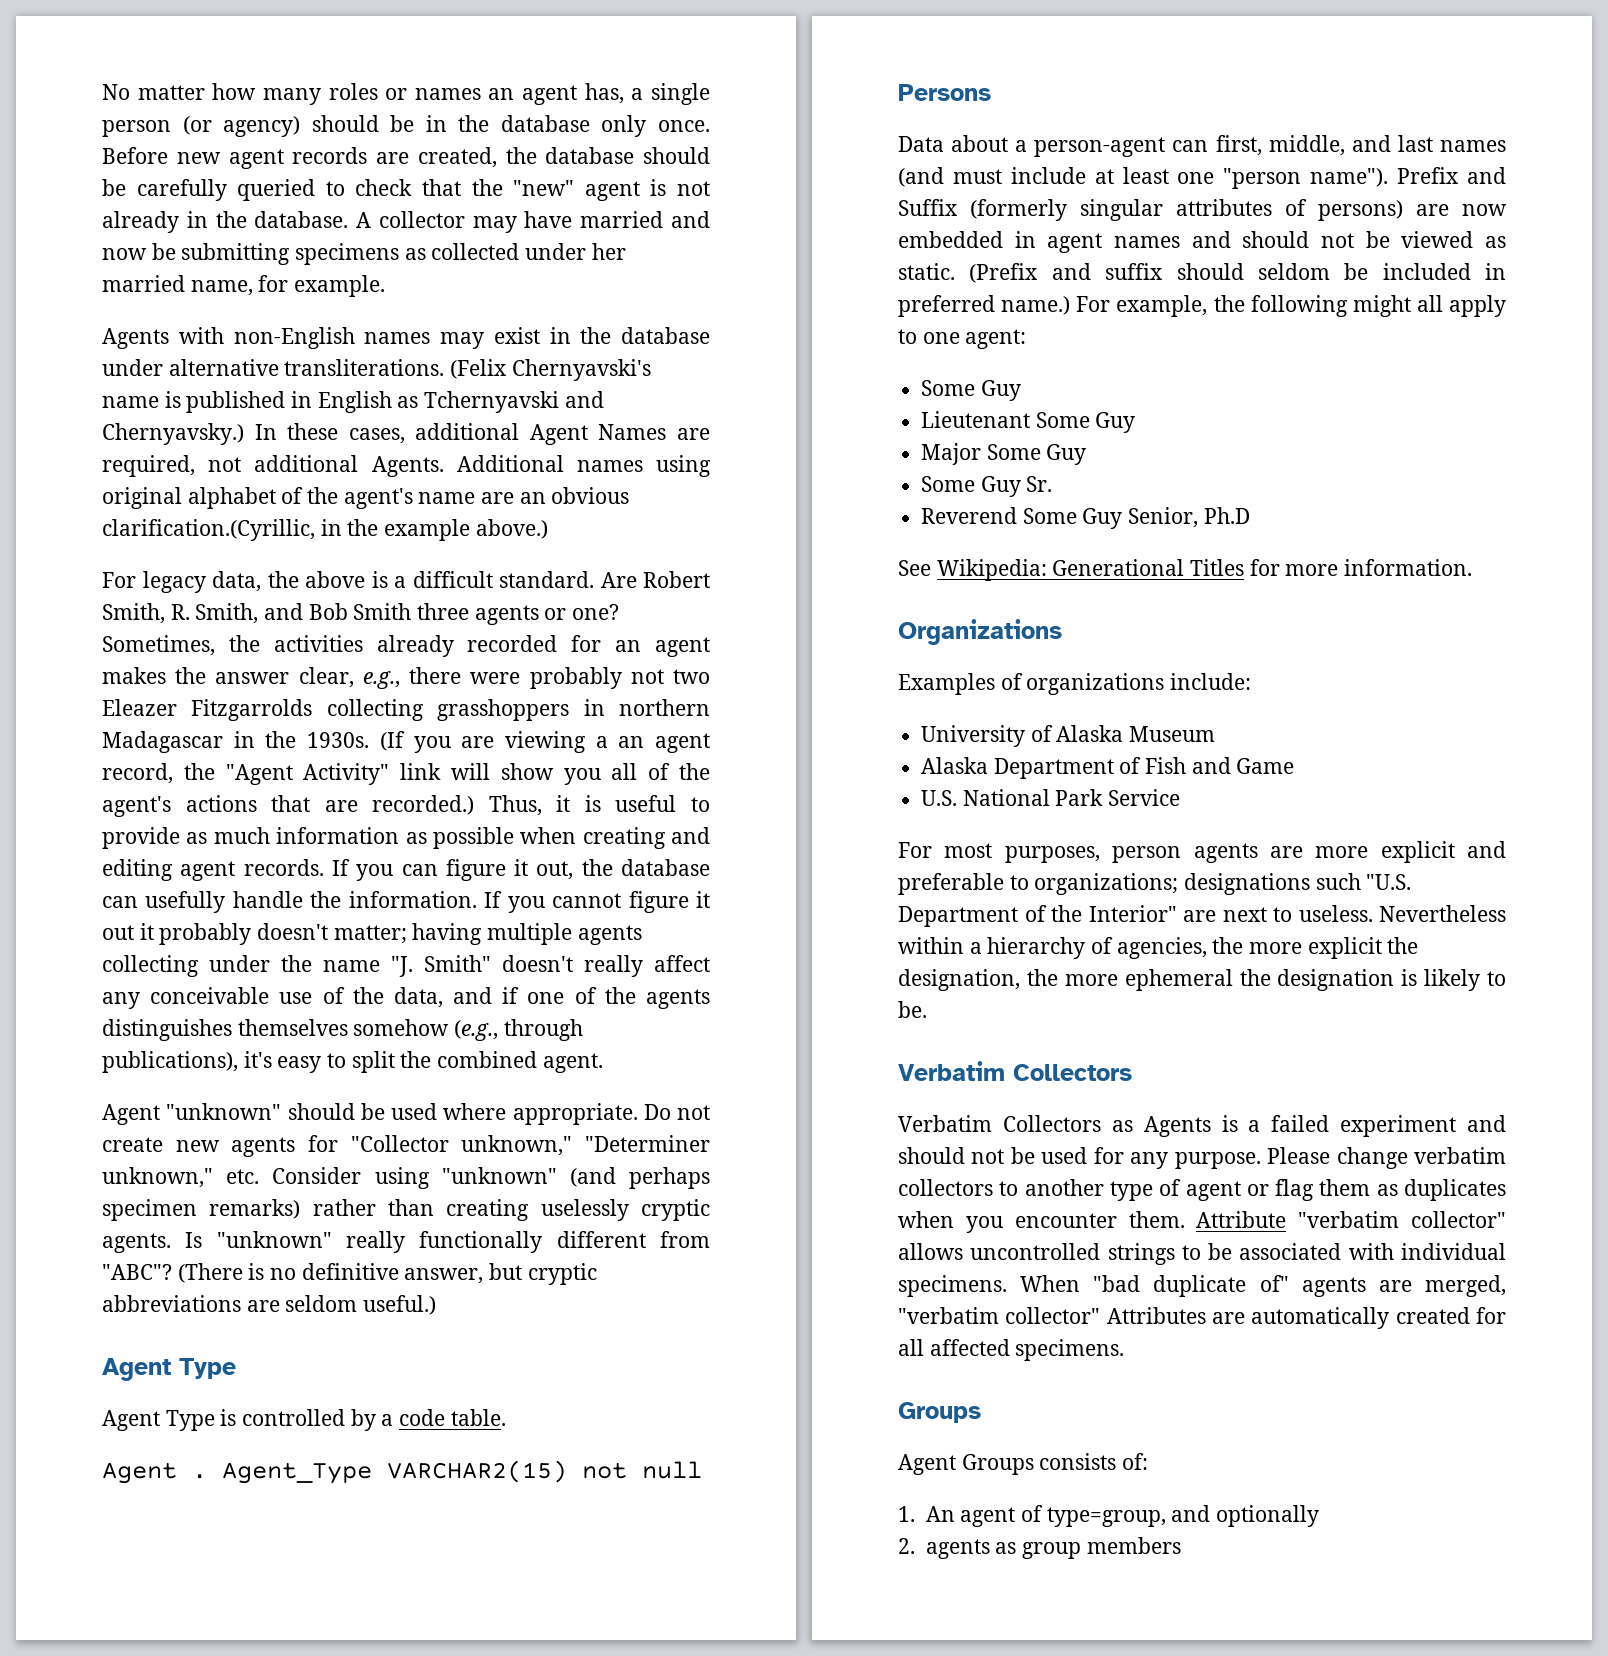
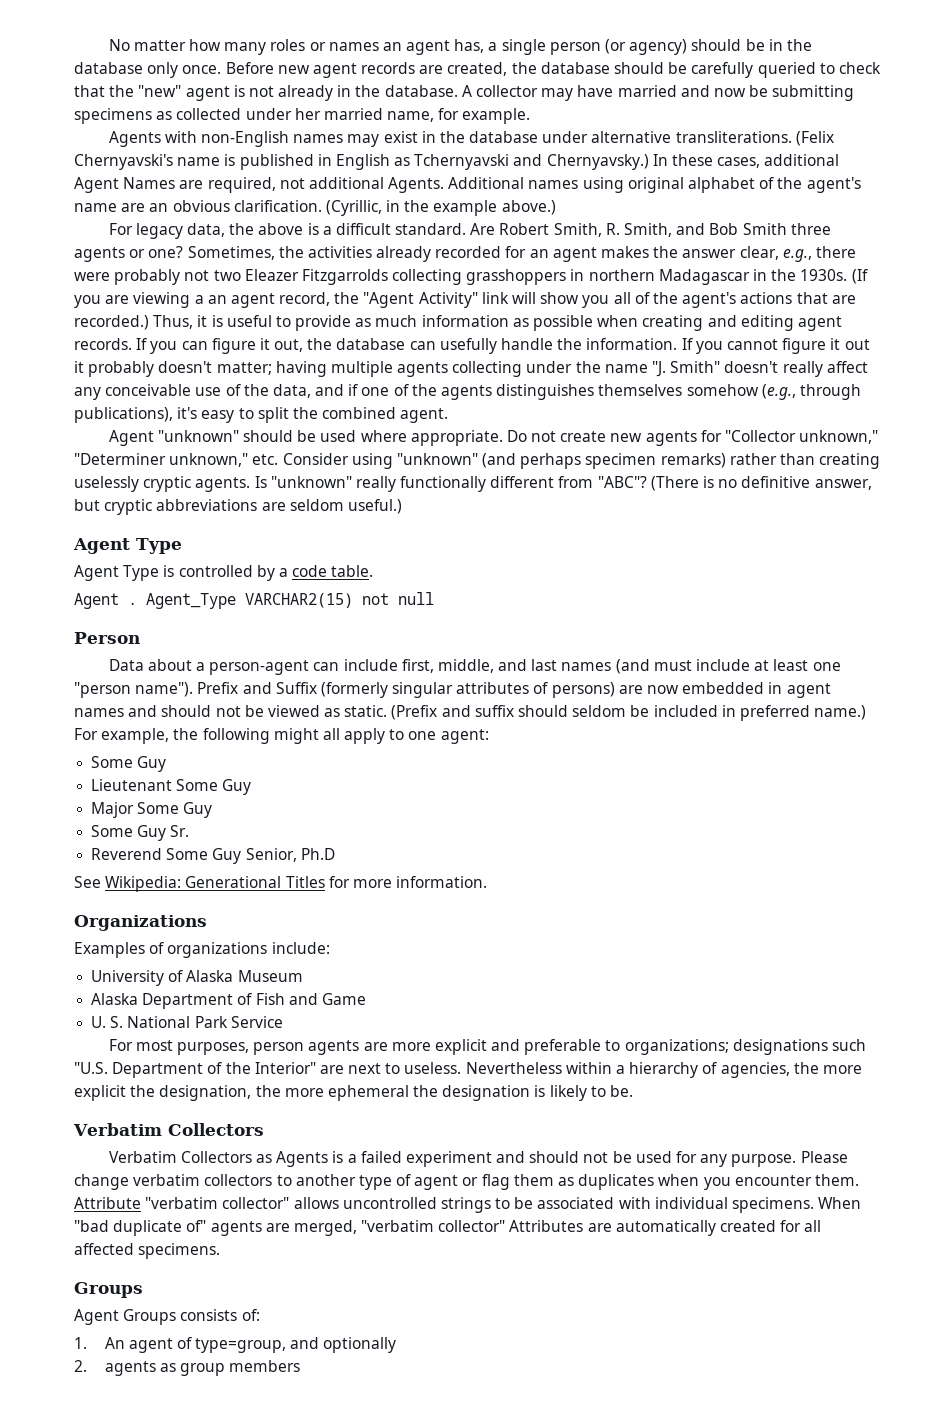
- Additional names using original alphabet of the agent's name are an obvious clarification.(Cyrillic, in the example above.)
+ Additional names using original alphabet of the agent's name are an obvious clarification. (Cyrillic, in the example above.)
- Persons
+ Person
- Data about a person-agent can first, middle, and last names (and must include at least one "person name").
+ Data about a person-agent can include first, middle, and last names (and must include at least one "person name").
- U.S. National Park Service
+ U. S. National Park Service

